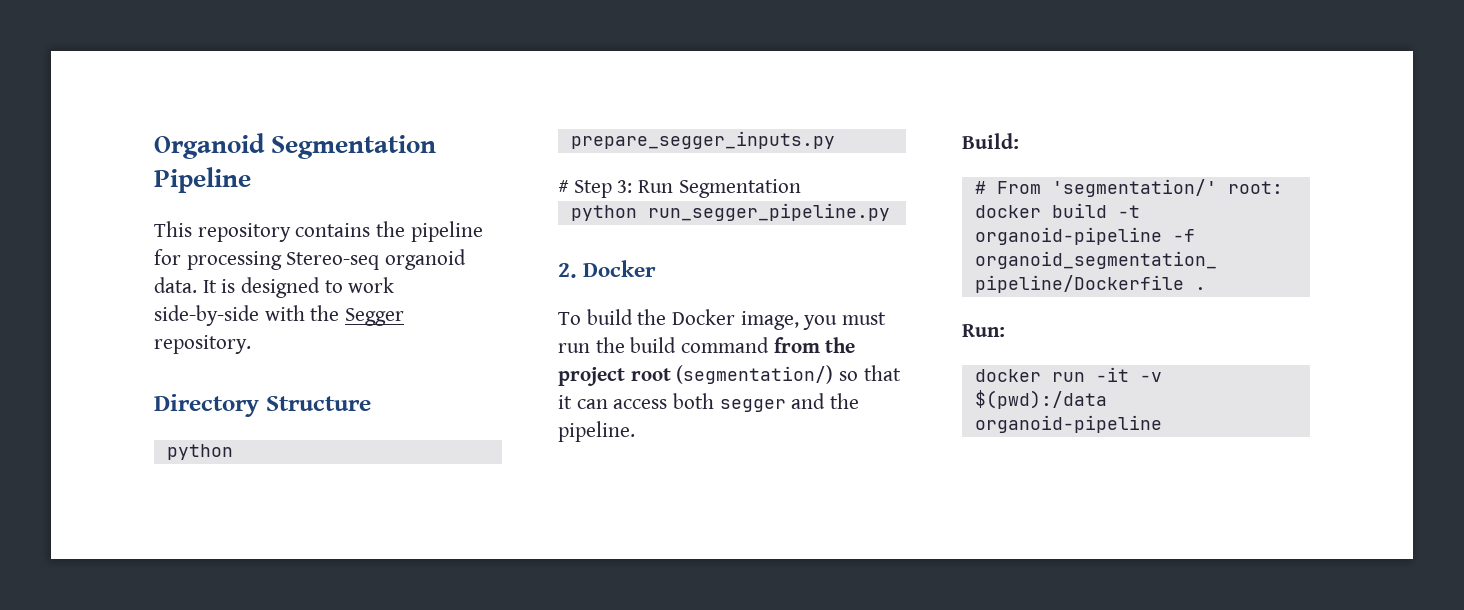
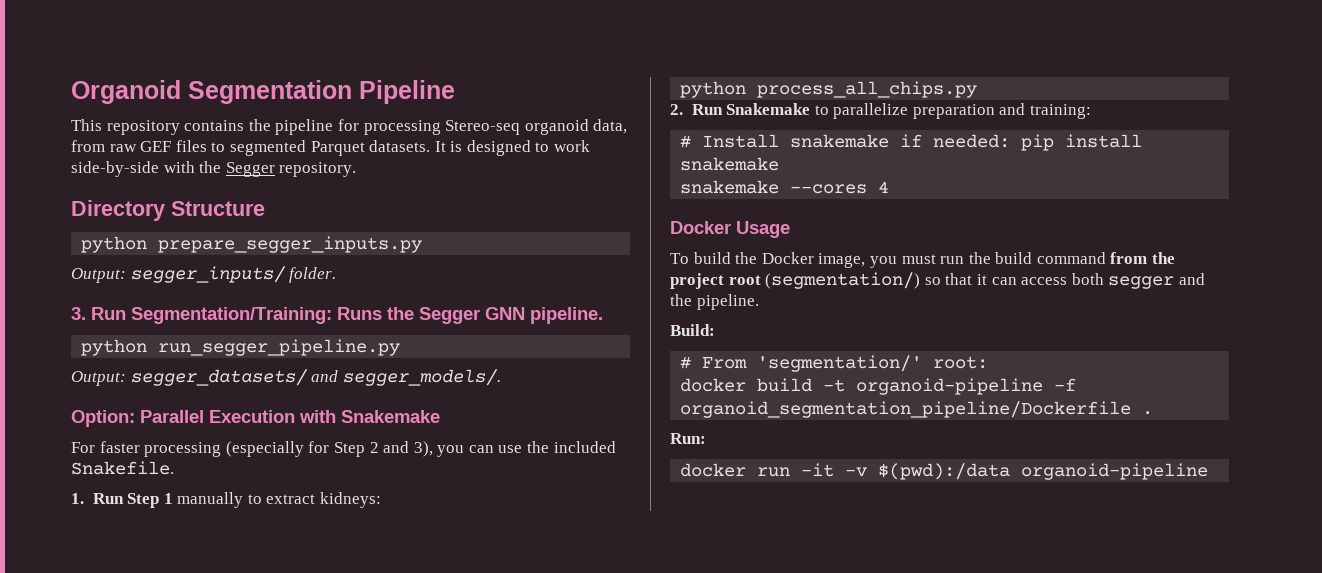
- This repository contains the pipeline for processing Stereo-seq organoid data.
+ This repository contains the pipeline for processing Stereo-seq organoid data, from raw GEF files to segmented Parquet datasets.
- # Step 3: Run Segmentation
+ Output: segger_inputs/ folder.
+ 3. Run Segmentation/Training: Runs the Segger GNN pipeline.
  python run_segger_pipeline.py
- 2. Docker
+ Output: segger_datasets/ and segger_models/.
+ Option: Parallel Execution with Snakemake
+ For faster processing (especially for Step 2 and 3), you can use the included Snakefile.
+ 1. Run Step 1 manually to extract kidneys:
+ python process_all_chips.py
+ 2. Run Snakemake to parallelize preparation and training:
+ # Install snakemake if needed: pip install snakemake
+ snakemake --cores 4
+ Docker Usage

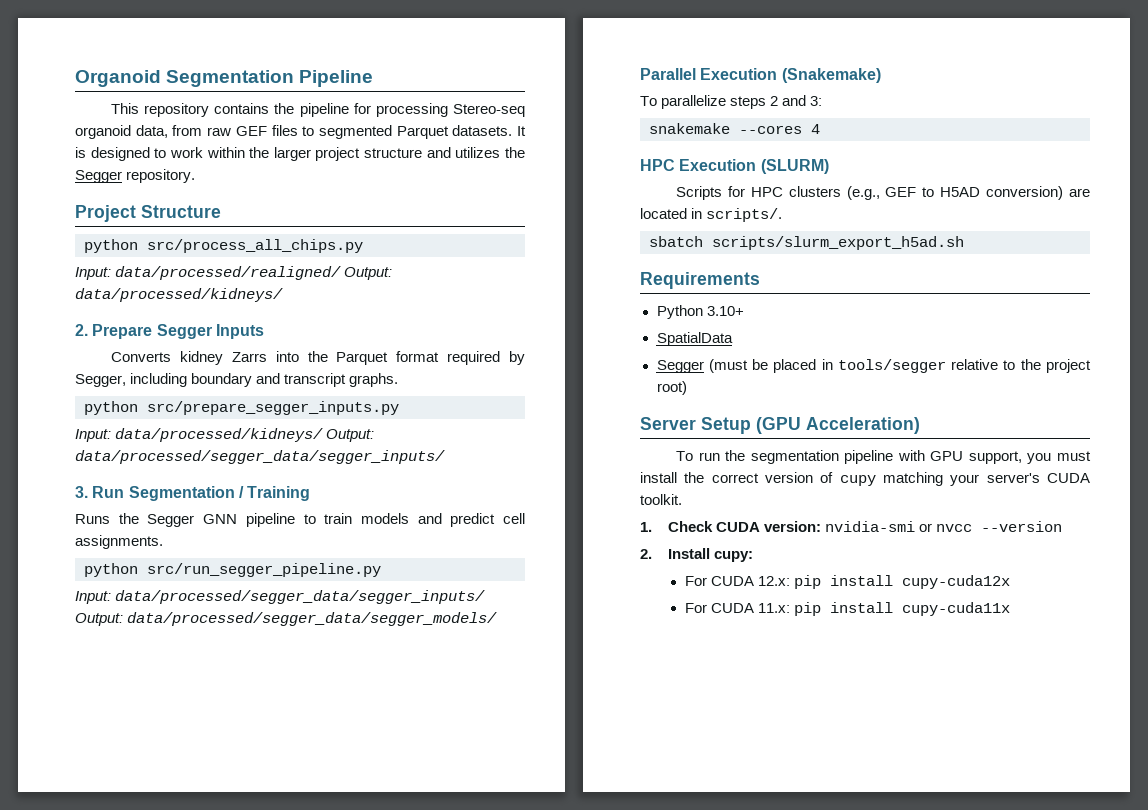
- It is designed to work side-by-side with the Segger repository.
+ It is designed to work within the larger project structure and utilizes the Segger repository.
- Directory Structure
+ Project Structure
- python prepare_segger_inputs.py
- Output: segger_inputs/ folder.
+ python src/process_all_chips.py
+ Input: data/processed/realigned/ Output: data/processed/kidneys/
+ 2. Prepare Segger Inputs
+ Converts kidney Zarrs into the Parquet format required by Segger, including boundary and transcript graphs.
+ python src/prepare_segger_inputs.py
+ Input: data/processed/kidneys/ Output: data/processed/segger_data/segger_inputs/
- 3. Run Segmentation/Training: Runs the Segger GNN pipeline.
- python run_segger_pipeline.py
- Output: segger_datasets/ and segger_models/.
- Option: Parallel Execution with Snakemake
- For faster processing (especially for Step 2 and 3), you can use the included Snakefile.
- 1. Run Step 1 manually to extract kidneys:
- python process_all_chips.py
- 2. Run Snakemake to parallelize preparation and training:
- # Install snakemake if needed: pip install snakemake
+ 3. Run Segmentation / Training
+ Runs the Segger GNN pipeline to train models and predict cell assignments.
+ python src/run_segger_pipeline.py
+ Input: data/processed/segger_data/segger_inputs/ Output: data/processed/segger_data/segger_models/
+ Parallel Execution (Snakemake)
+ To parallelize steps 2 and 3:
  snakemake --cores 4
- Docker Usage
- To build the Docker image, you must run the build command from the project root (segmentation/) so that it can access both segger and the pipeline.
- Build:
- # From 'segmentation/' root:
- docker build -t organoid-pipeline -f organoid_segmentation_pipeline/Dockerfile .
- Run:
- docker run -it -v $(pwd):/data organoid-pipeline
+ HPC Execution (SLURM)
+ Scripts for HPC clusters (e.g., GEF to H5AD conversion) are located in scripts/.
+ sbatch scripts/slurm_export_h5ad.sh
+ Requirements
+ Python 3.10+
+ SpatialData
+ Segger (must be placed in tools/segger relative to the project root)
+ Server Setup (GPU Acceleration)
+ To run the segmentation pipeline with GPU support, you must install the correct version of cupy matching your server's CUDA toolkit.
+ 1. Check CUDA version: nvidia-smi or nvcc --version
+ 2. Install cupy:
+ For CUDA 12.x: pip install cupy-cuda12x
+ For CUDA 11.x: pip install cupy-cuda11x

